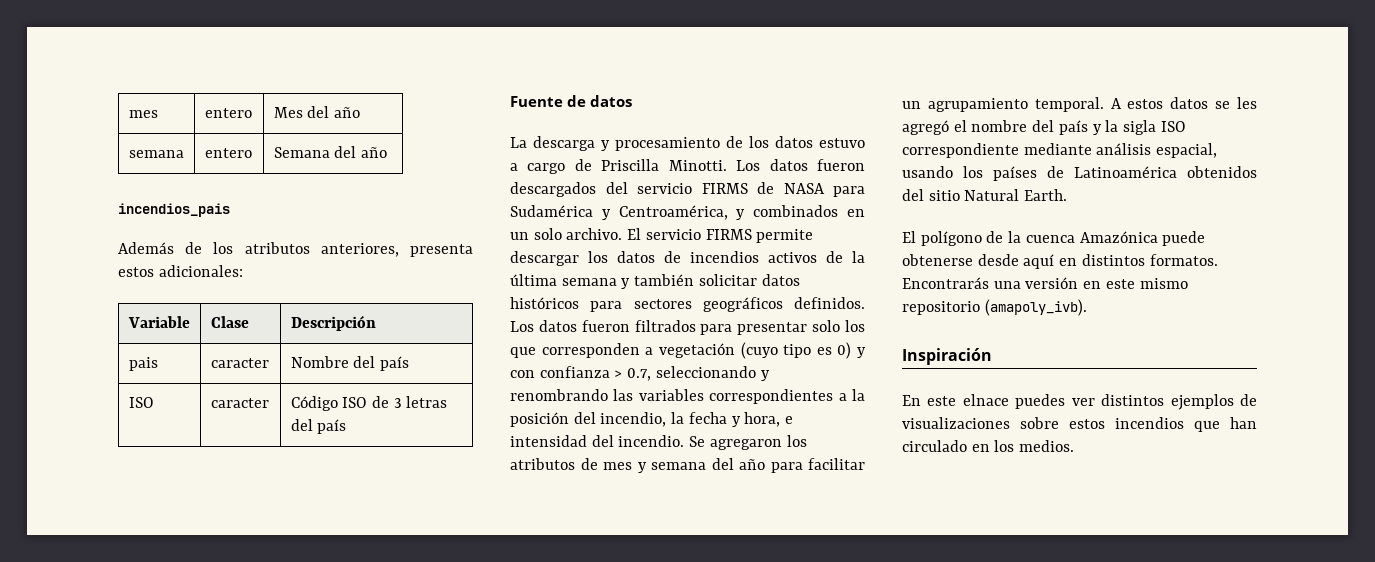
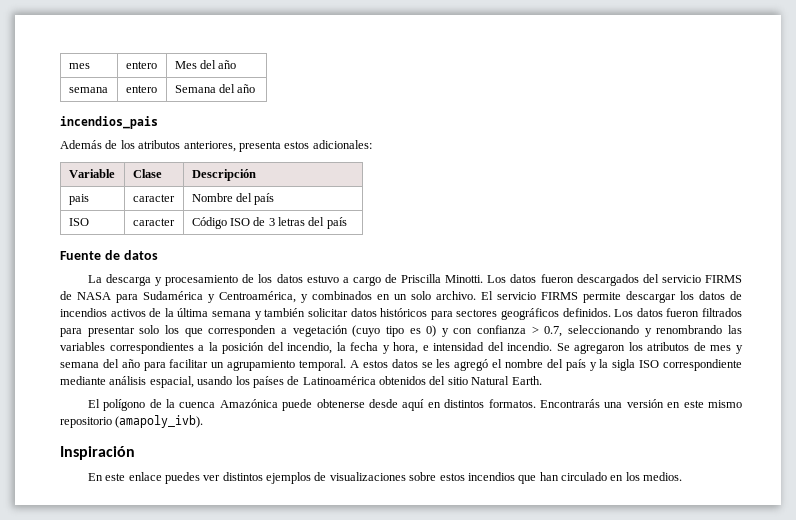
- En este elnace puedes ver distintos ejemplos de visualizaciones sobre estos incendios que han circulado en los medios.
+ En este enlace puedes ver distintos ejemplos de visualizaciones sobre estos incendios que han circulado en los medios.

